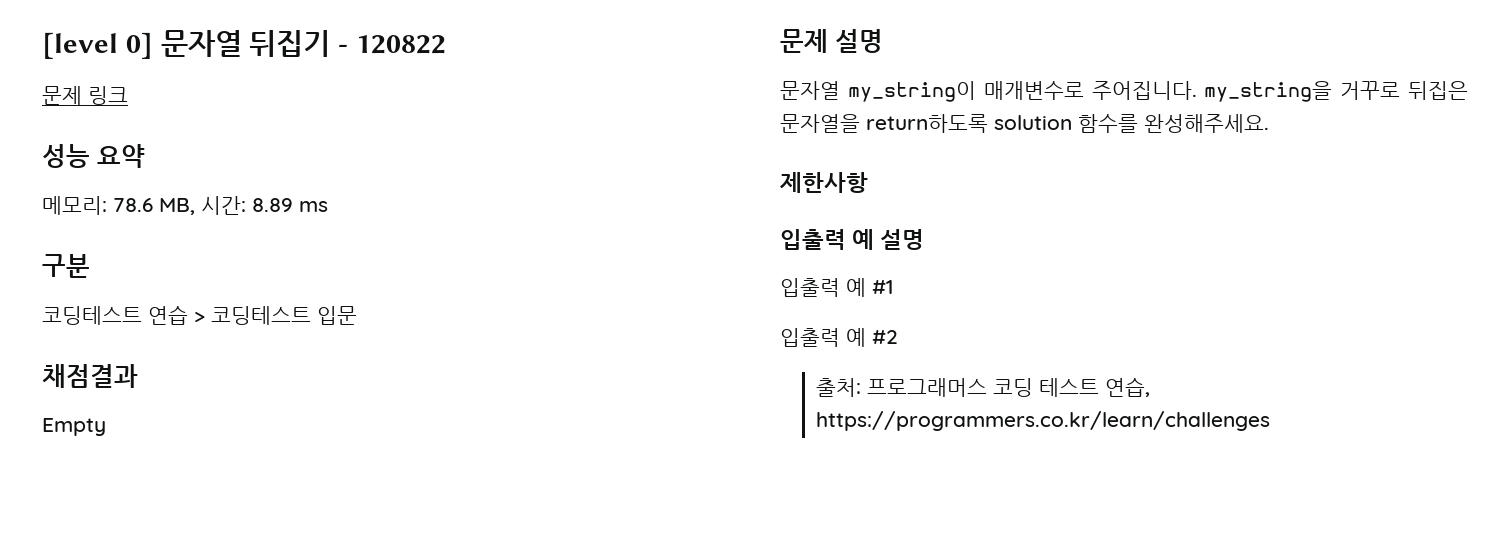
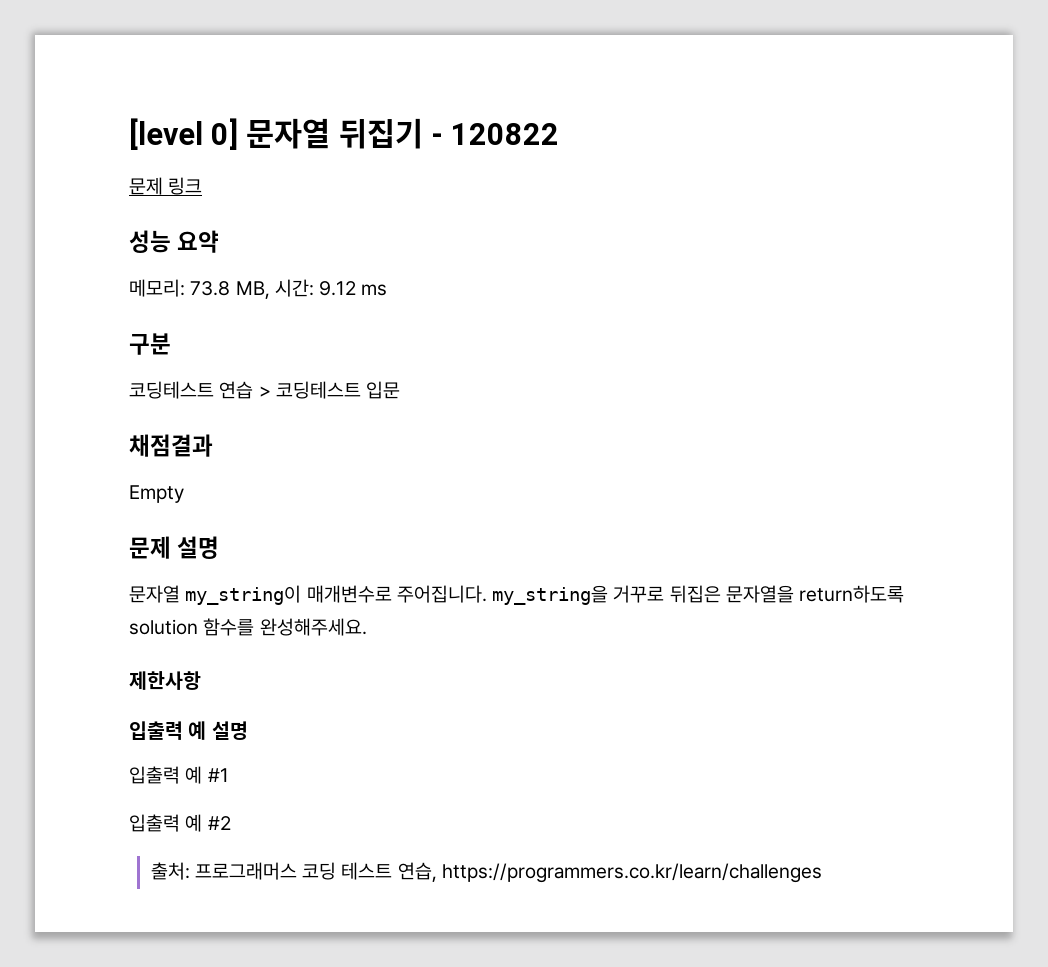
- 메모리: 78.6 MB, 시간: 8.89 ms
+ 메모리: 73.8 MB, 시간: 9.12 ms

